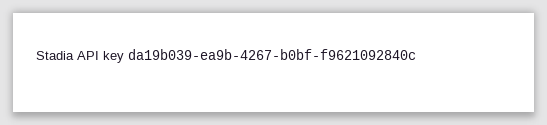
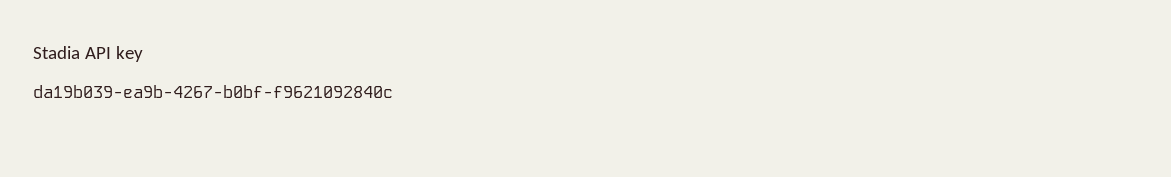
- Stadia API key da19b039-ea9b-4267-b0bf-f9621092840c
+ Stadia API key
+ da19b039-ea9b-4267-b0bf-f9621092840c

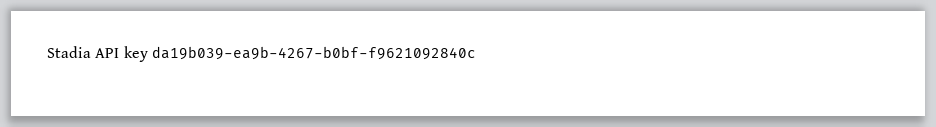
- Stadia API key
- da19b039-ea9b-4267-b0bf-f9621092840c
+ Stadia API key da19b039-ea9b-4267-b0bf-f9621092840c

